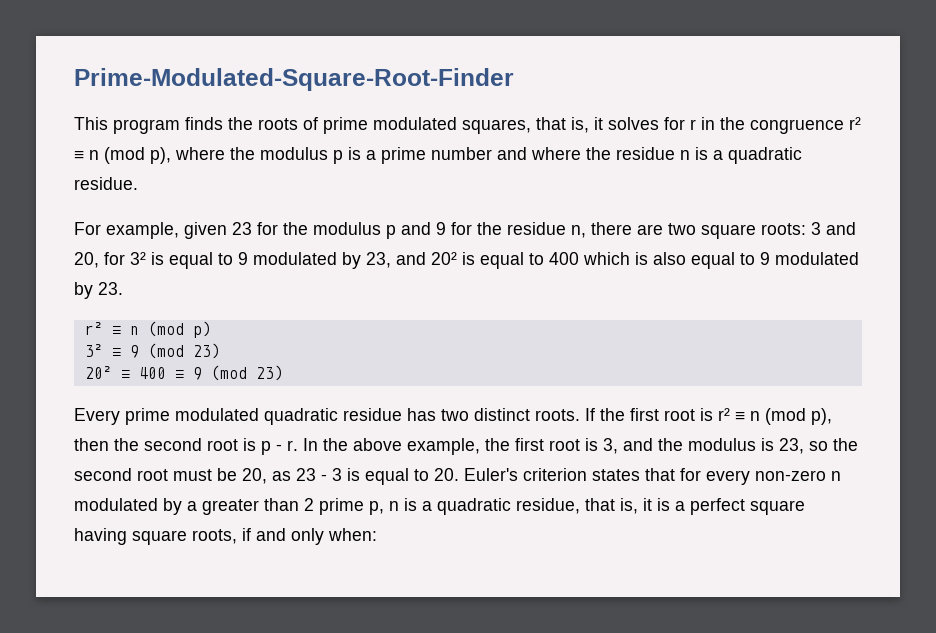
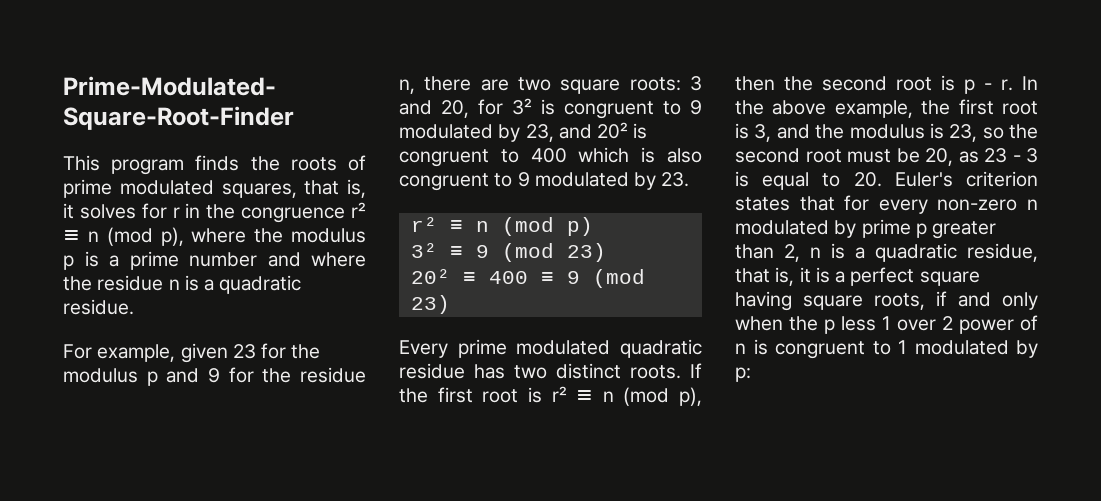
- For example, given 23 for the modulus p and 9 for the residue n, there are two square roots: 3 and 20, for 3² is equal to 9 modulated by 23, and 20² is equal to 400 which is also equal to 9 modulated by 23.
+ For example, given 23 for the modulus p and 9 for the residue n, there are two square roots: 3 and 20, for 3² is congruent to 9 modulated by 23, and 20² is congruent to 400 which is also congruent to 9 modulated by 23.
- In the above example, the first root is 3, and the modulus is 23, so the second root must be 20, as 23 - 3 is equal to 20. Euler's criterion states that for every non-zero n modulated by a greater than 2 prime p, n is a quadratic residue, that is, it is a perfect square having square roots, if and only when:
+ In the above example, the first root is 3, and the modulus is 23, so the second root must be 20, as 23 - 3 is equal to 20. Euler's criterion states that for every non-zero n modulated by prime p greater than 2, n is a quadratic residue, that is, it is a perfect square having square roots, if and only when the p less 1 over 2 power of n is congruent to 1 modulated by p:

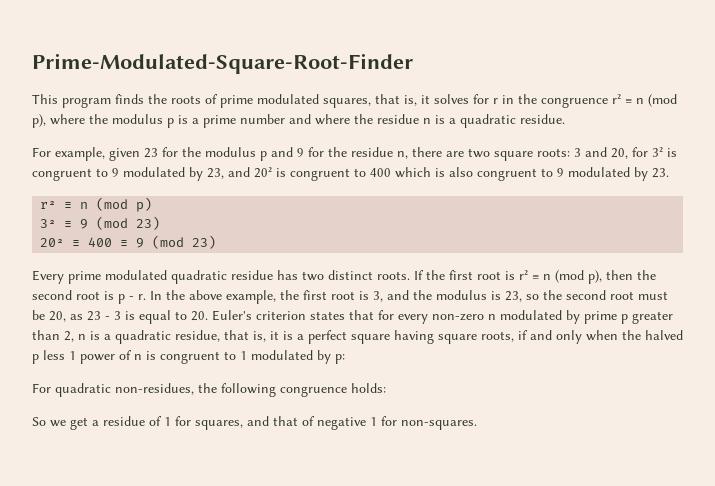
- In the above example, the first root is 3, and the modulus is 23, so the second root must be 20, as 23 - 3 is equal to 20. Euler's criterion states that for every non-zero n modulated by prime p greater than 2, n is a quadratic residue, that is, it is a perfect square having square roots, if and only when the p less 1 over 2 power of n is congruent to 1 modulated by p:
+ In the above example, the first root is 3, and the modulus is 23, so the second root must be 20, as 23 - 3 is equal to 20. Euler's criterion states that for every non-zero n modulated by prime p greater than 2, n is a quadratic residue, that is, it is a perfect square having square roots, if and only when the halved p less 1 power of n is congruent to 1 modulated by p:
+ For quadratic non-residues, the following congruence holds:
+ So we get a residue of 1 for squares, and that of negative 1 for non-squares.

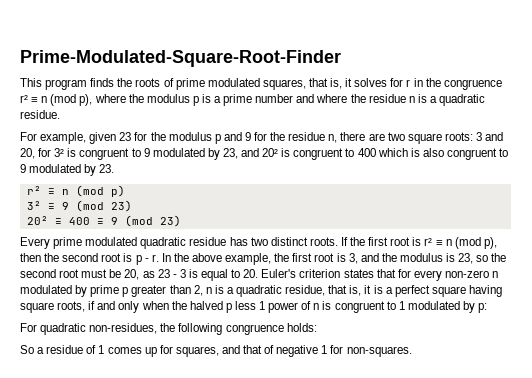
- So we get a residue of 1 for squares, and that of negative 1 for non-squares.
+ So a residue of 1 comes up for squares, and that of negative 1 for non-squares.

